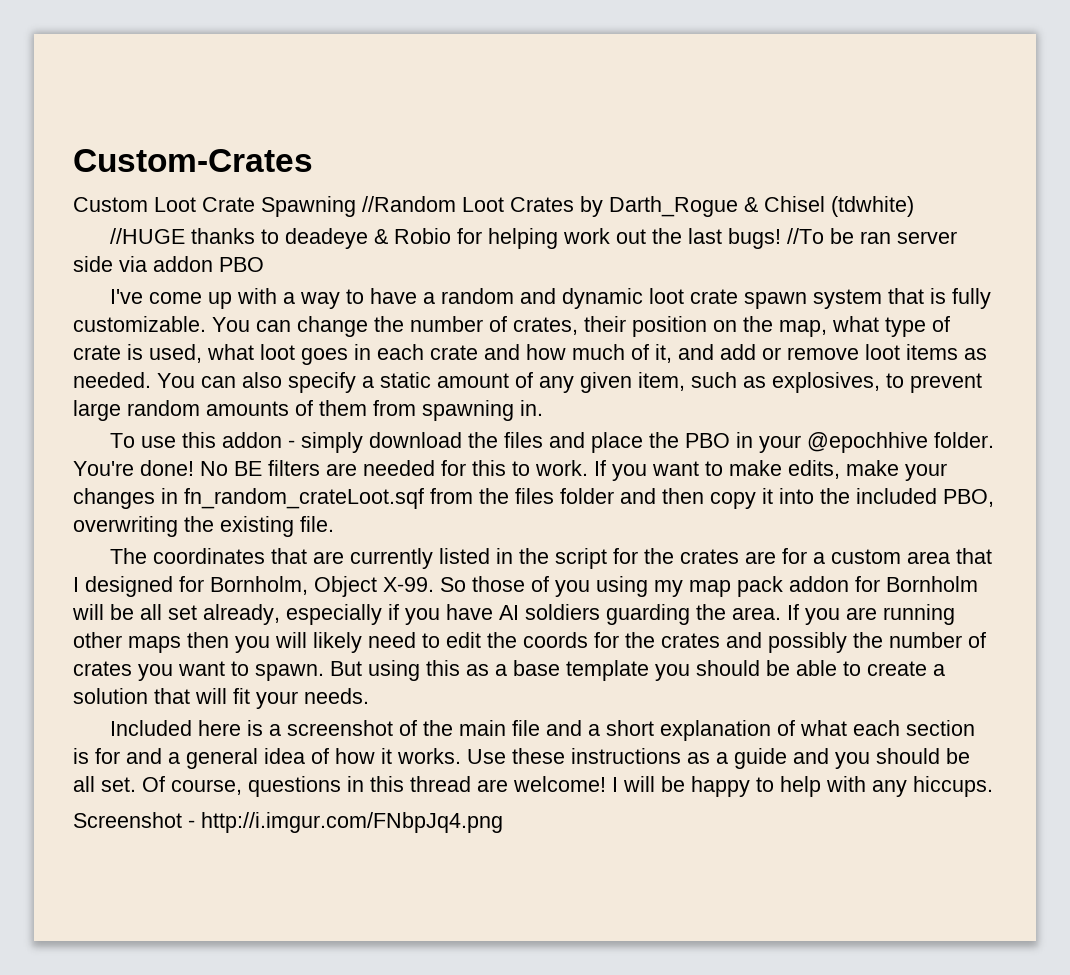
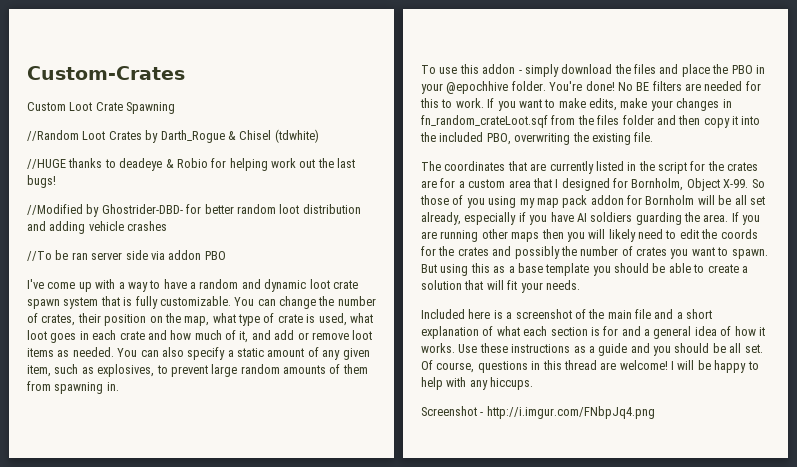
- Custom Loot Crate Spawning //Random Loot Crates by Darth_Rogue & Chisel (tdwhite)
+ Custom Loot Crate Spawning
+ //Random Loot Crates by Darth_Rogue & Chisel (tdwhite)
- //HUGE thanks to deadeye & Robio for helping work out the last bugs! //To be ran server side via addon PBO
+ //HUGE thanks to deadeye & Robio for helping work out the last bugs!
+ //Modified by Ghostrider-DBD- for better random loot distribution and adding vehicle crashes
+ //To be ran server side via addon PBO

